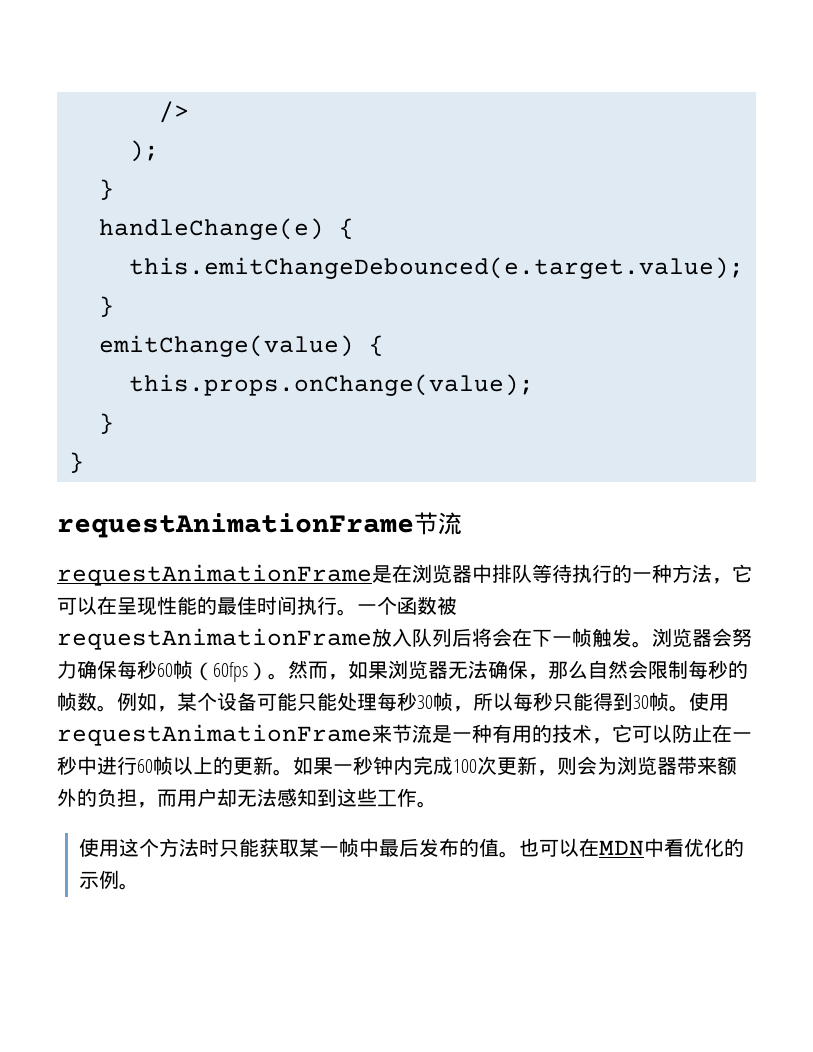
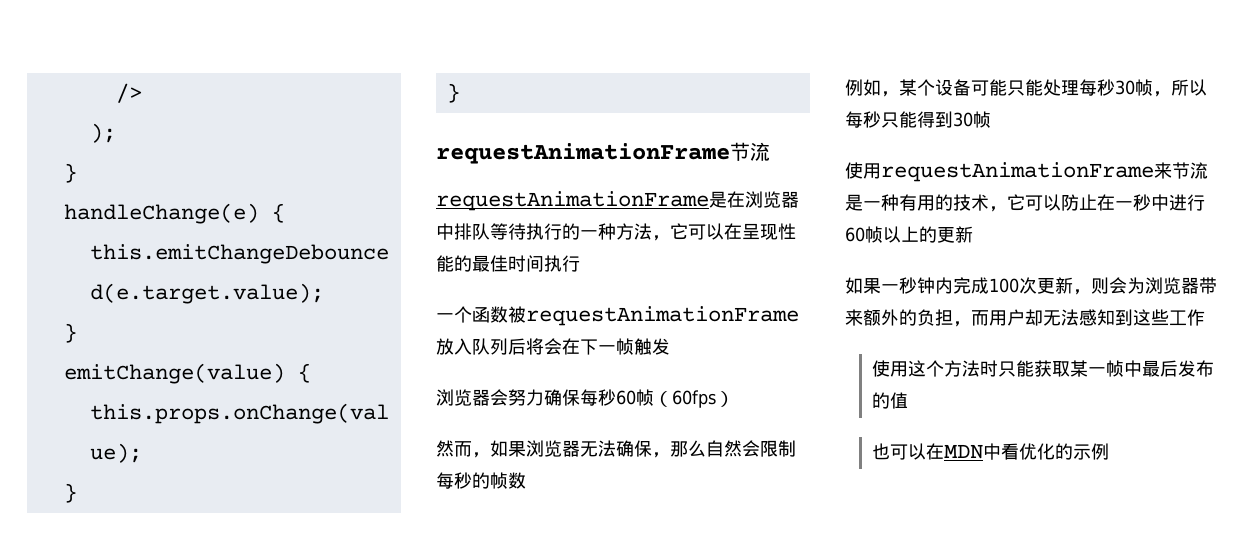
- requestAnimationFrame是在浏览器中排队等待执行的一种方法，它可以在呈现性能的最佳时间执行。一个函数被requestAnimationFrame放入队列后将会在下一帧触发。浏览器会努力确保每秒60帧（60fps）。然而，如果浏览器无法确保，那么自然会限制每秒的帧数。例如，某个设备可能只能处理每秒30帧，所以每秒只能得到30帧。使用requestAnimationFrame来节流是一种有用的技术，它可以防止在一秒中进行60帧以上的更新。如果一秒钟内完成100次更新，则会为浏览器带来额外的负担，而用户却无法感知到这些工作。
+ requestAnimationFrame是在浏览器中排队等待执行的一种方法，它可以在呈现性能的最佳时间执行
+ 一个函数被requestAnimationFrame放入队列后将会在下一帧触发
+ 浏览器会努力确保每秒60帧（60fps）
+ 然而，如果浏览器无法确保，那么自然会限制每秒的帧数
+ 例如，某个设备可能只能处理每秒30帧，所以每秒只能得到30帧
+ 使用requestAnimationFrame来节流是一种有用的技术，它可以防止在一秒中进行60帧以上的更新
+ 如果一秒钟内完成100次更新，则会为浏览器带来额外的负担，而用户却无法感知到这些工作
- 使用这个方法时只能获取某一帧中最后发布的值。也可以在MDN中看优化的示例。
+ 使用这个方法时只能获取某一帧中最后发布的值
+ 也可以在MDN中看优化的示例

